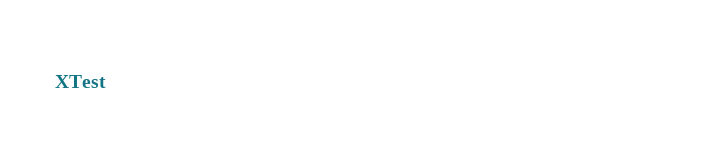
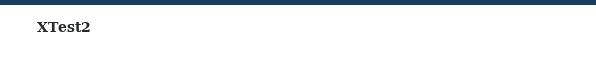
- XTest
+ XTest2

